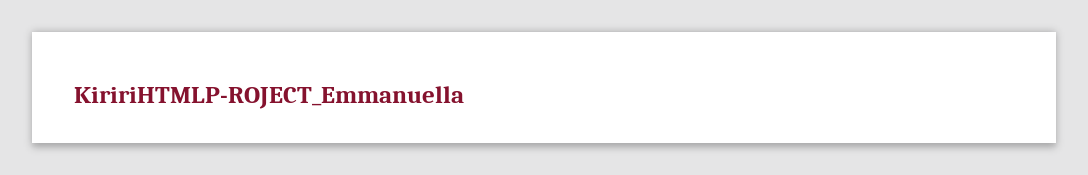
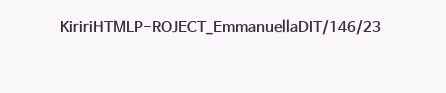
- KiririHTMLP-ROJECT_Emmanuella
+ KiririHTMLP-ROJECT_EmmanuellaDIT/146/23

